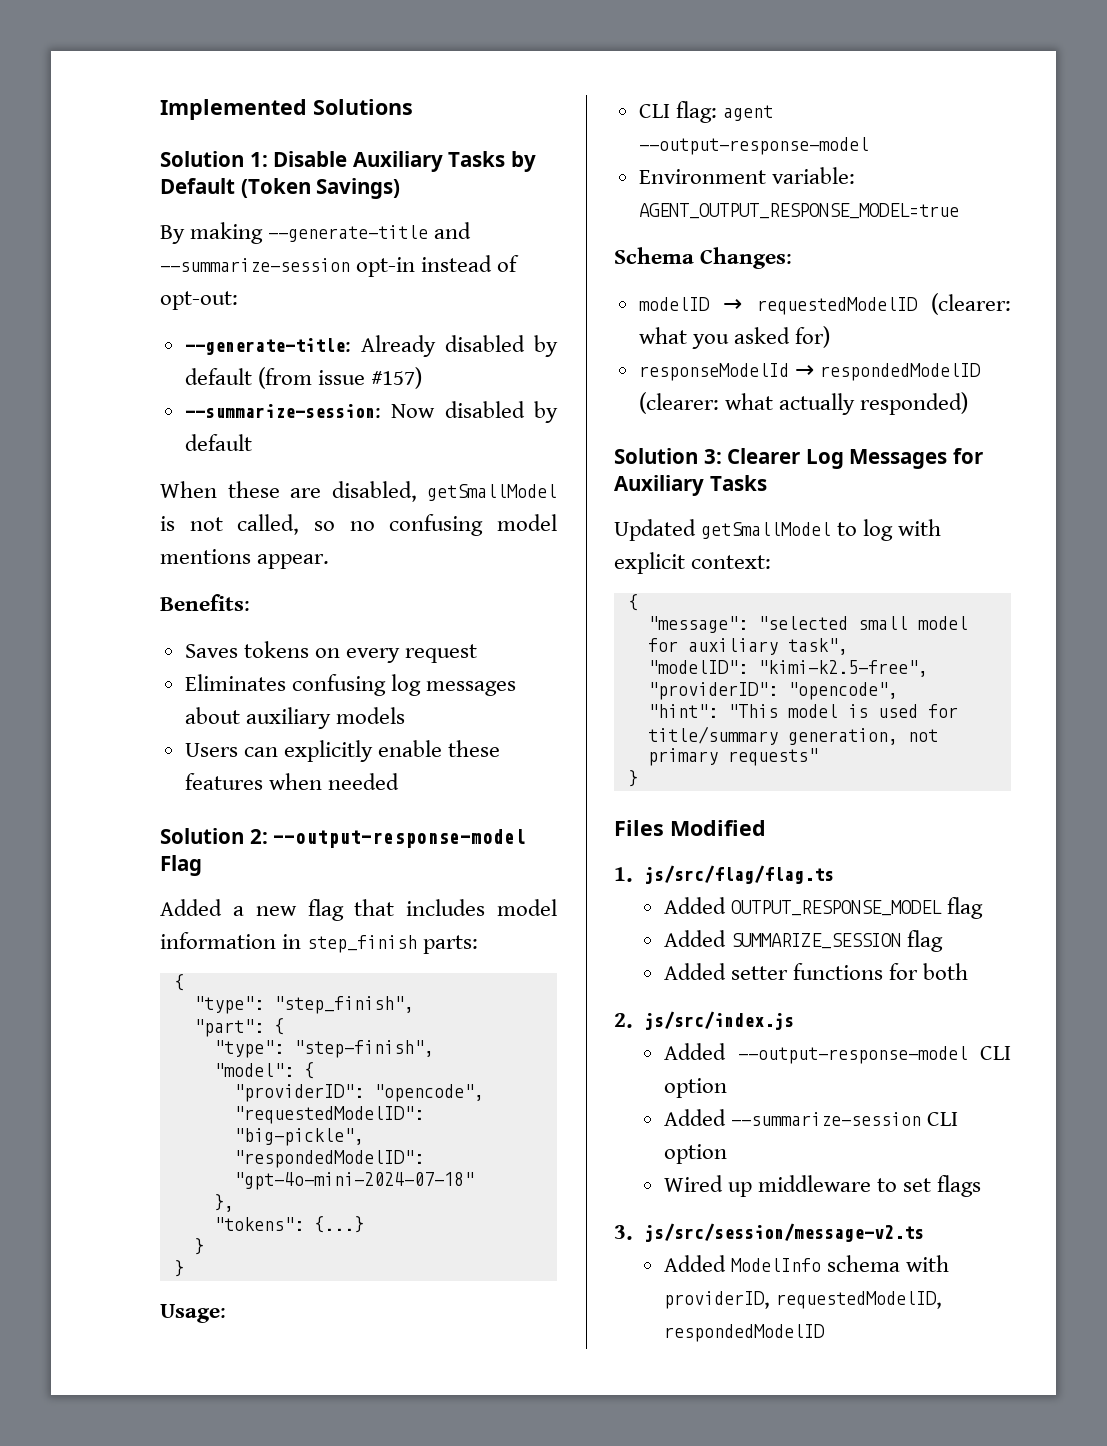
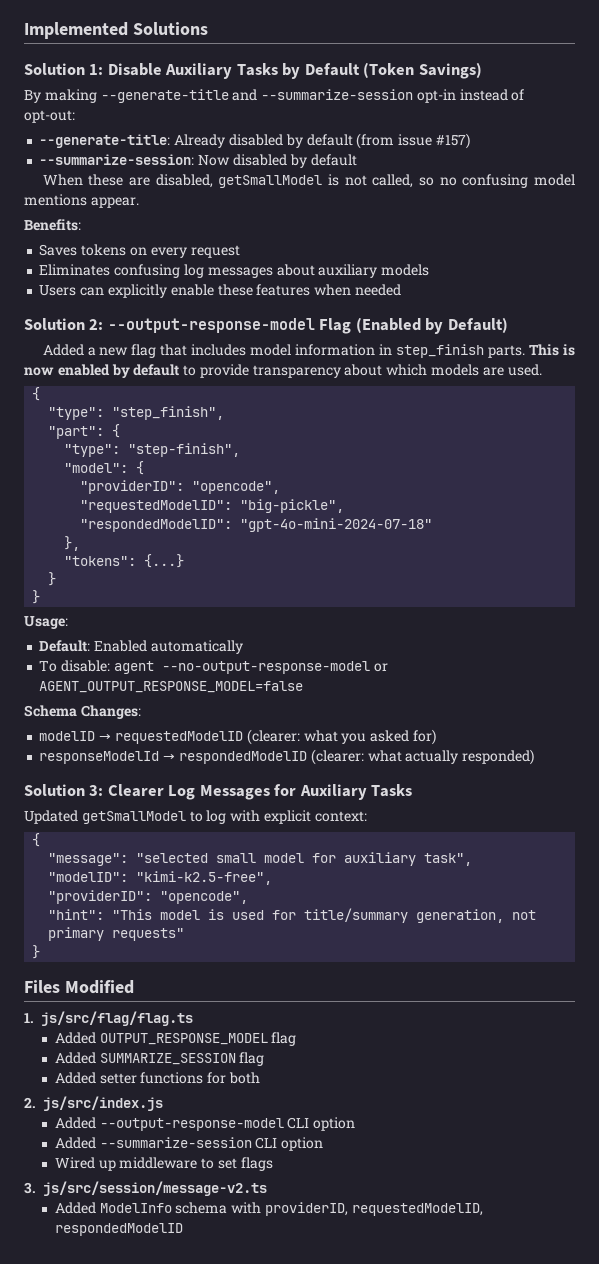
- Solution 2: --output-response-model Flag
+ Solution 2: --output-response-model Flag (Enabled by Default)
- Added a new flag that includes model information in step_finish parts:
+ Added a new flag that includes model information in step_finish parts. This is now enabled by default to provide transparency about which models are used.
- CLI flag: agent --output-response-model
- Environment variable: AGENT_OUTPUT_RESPONSE_MODEL=true
+ Default: Enabled automatically
+ To disable: agent --no-output-response-model or AGENT_OUTPUT_RESPONSE_MODEL=false

